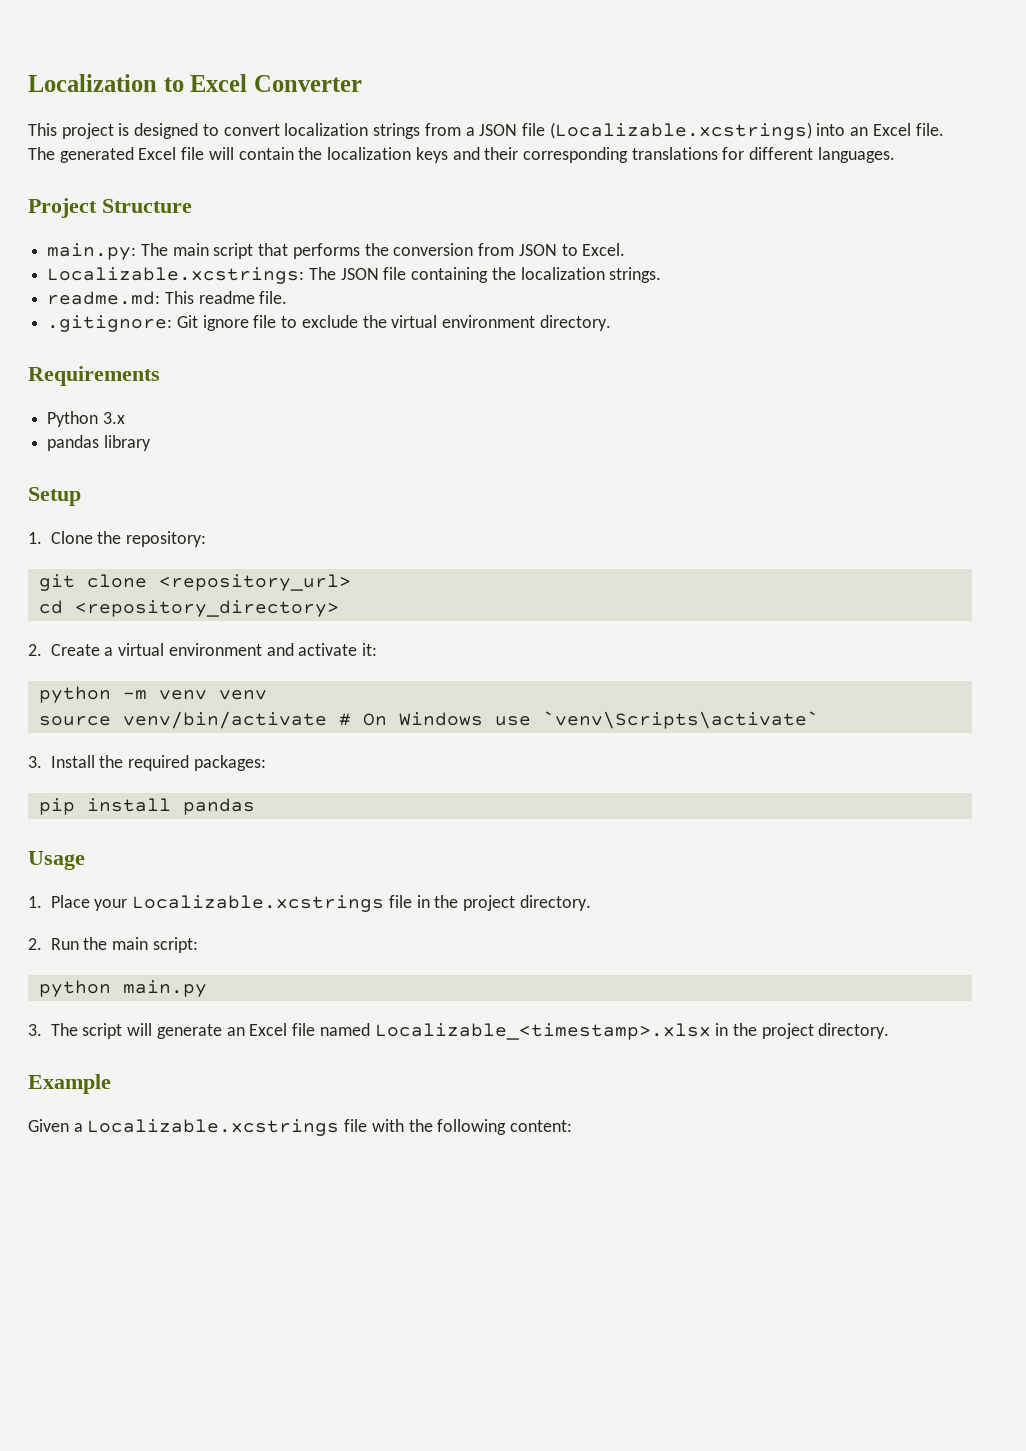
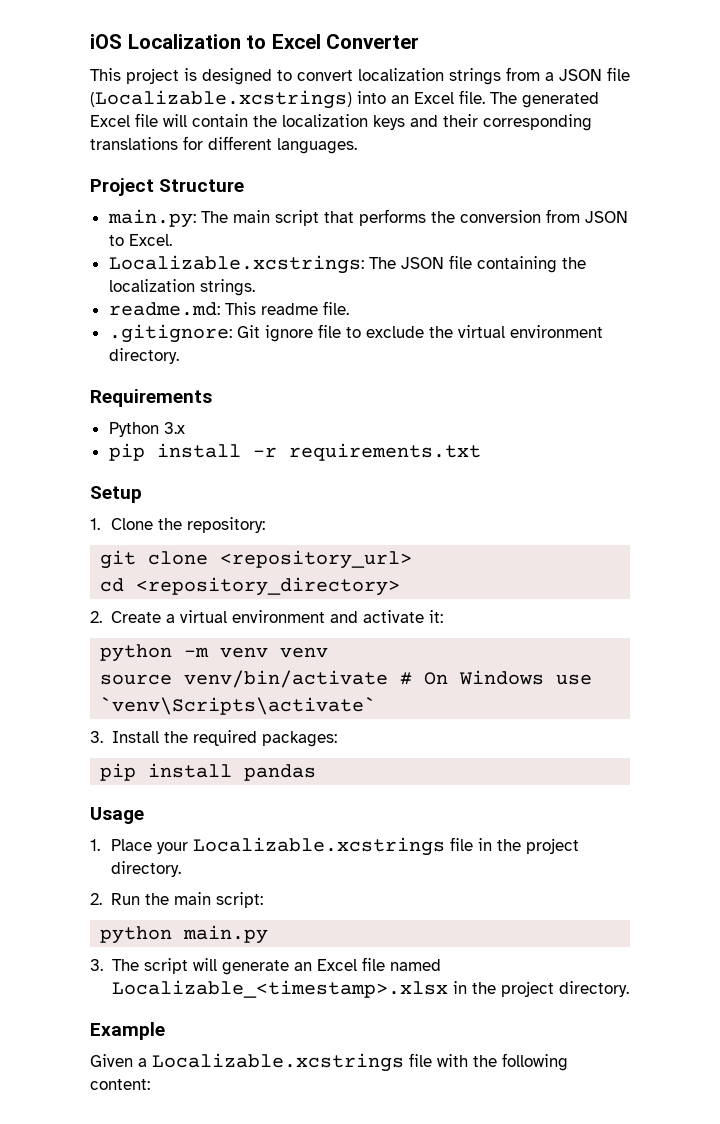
- Localization to Excel Converter
+ iOS Localization to Excel Converter
- pandas library
+ pip install -r requirements.txt

